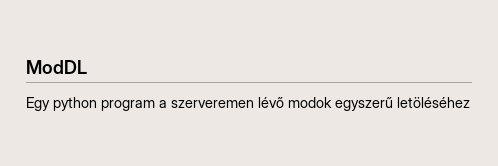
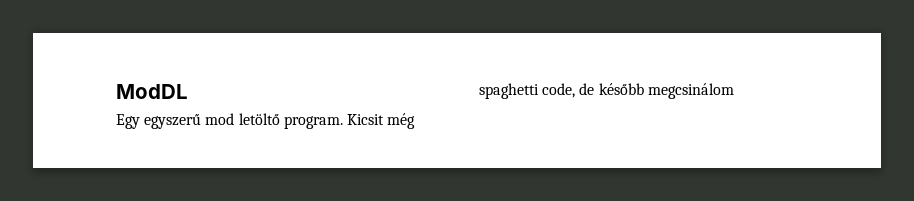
- Egy python program a szerveremen lévő modok egyszerű letöléséhez
+ Egy egyszerű mod letöltő program. Kicsit még spaghetti code, de később megcsinálom

